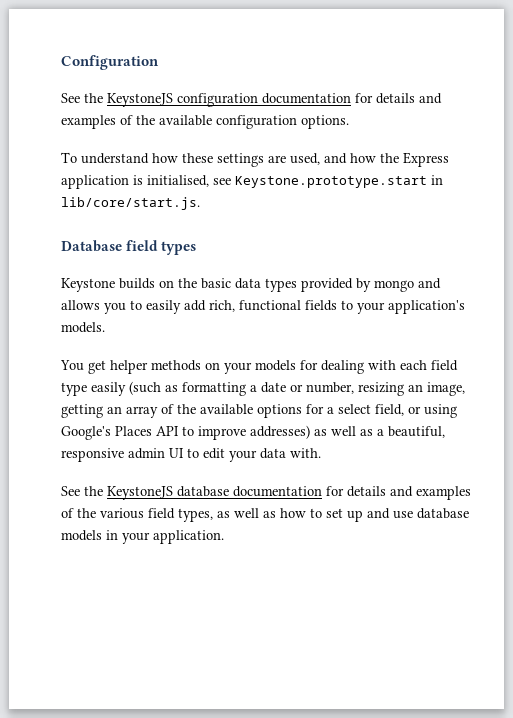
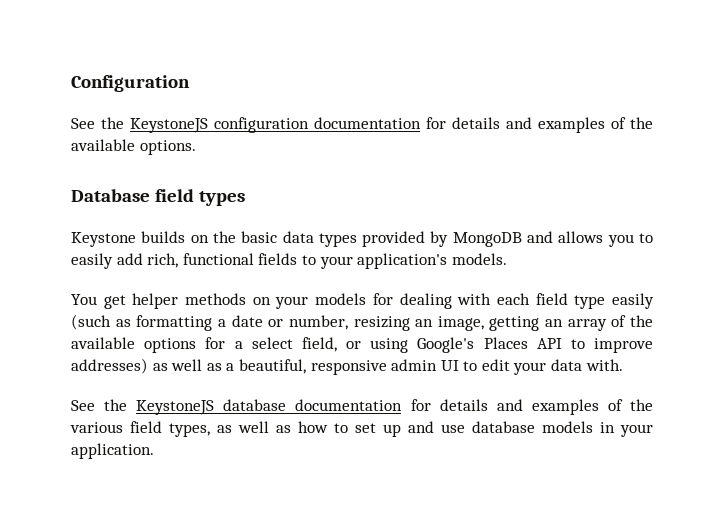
- See the KeystoneJS configuration documentation for details and examples of the available configuration options.
+ See the KeystoneJS configuration documentation for details and examples of the available options.
- To understand how these settings are used, and how the Express application is initialised, see Keystone.prototype.start in lib/core/start.js.
- Keystone builds on the basic data types provided by mongo and allows you to easily add rich, functional fields to your application's models.
+ Keystone builds on the basic data types provided by MongoDB and allows you to easily add rich, functional fields to your application's models.

